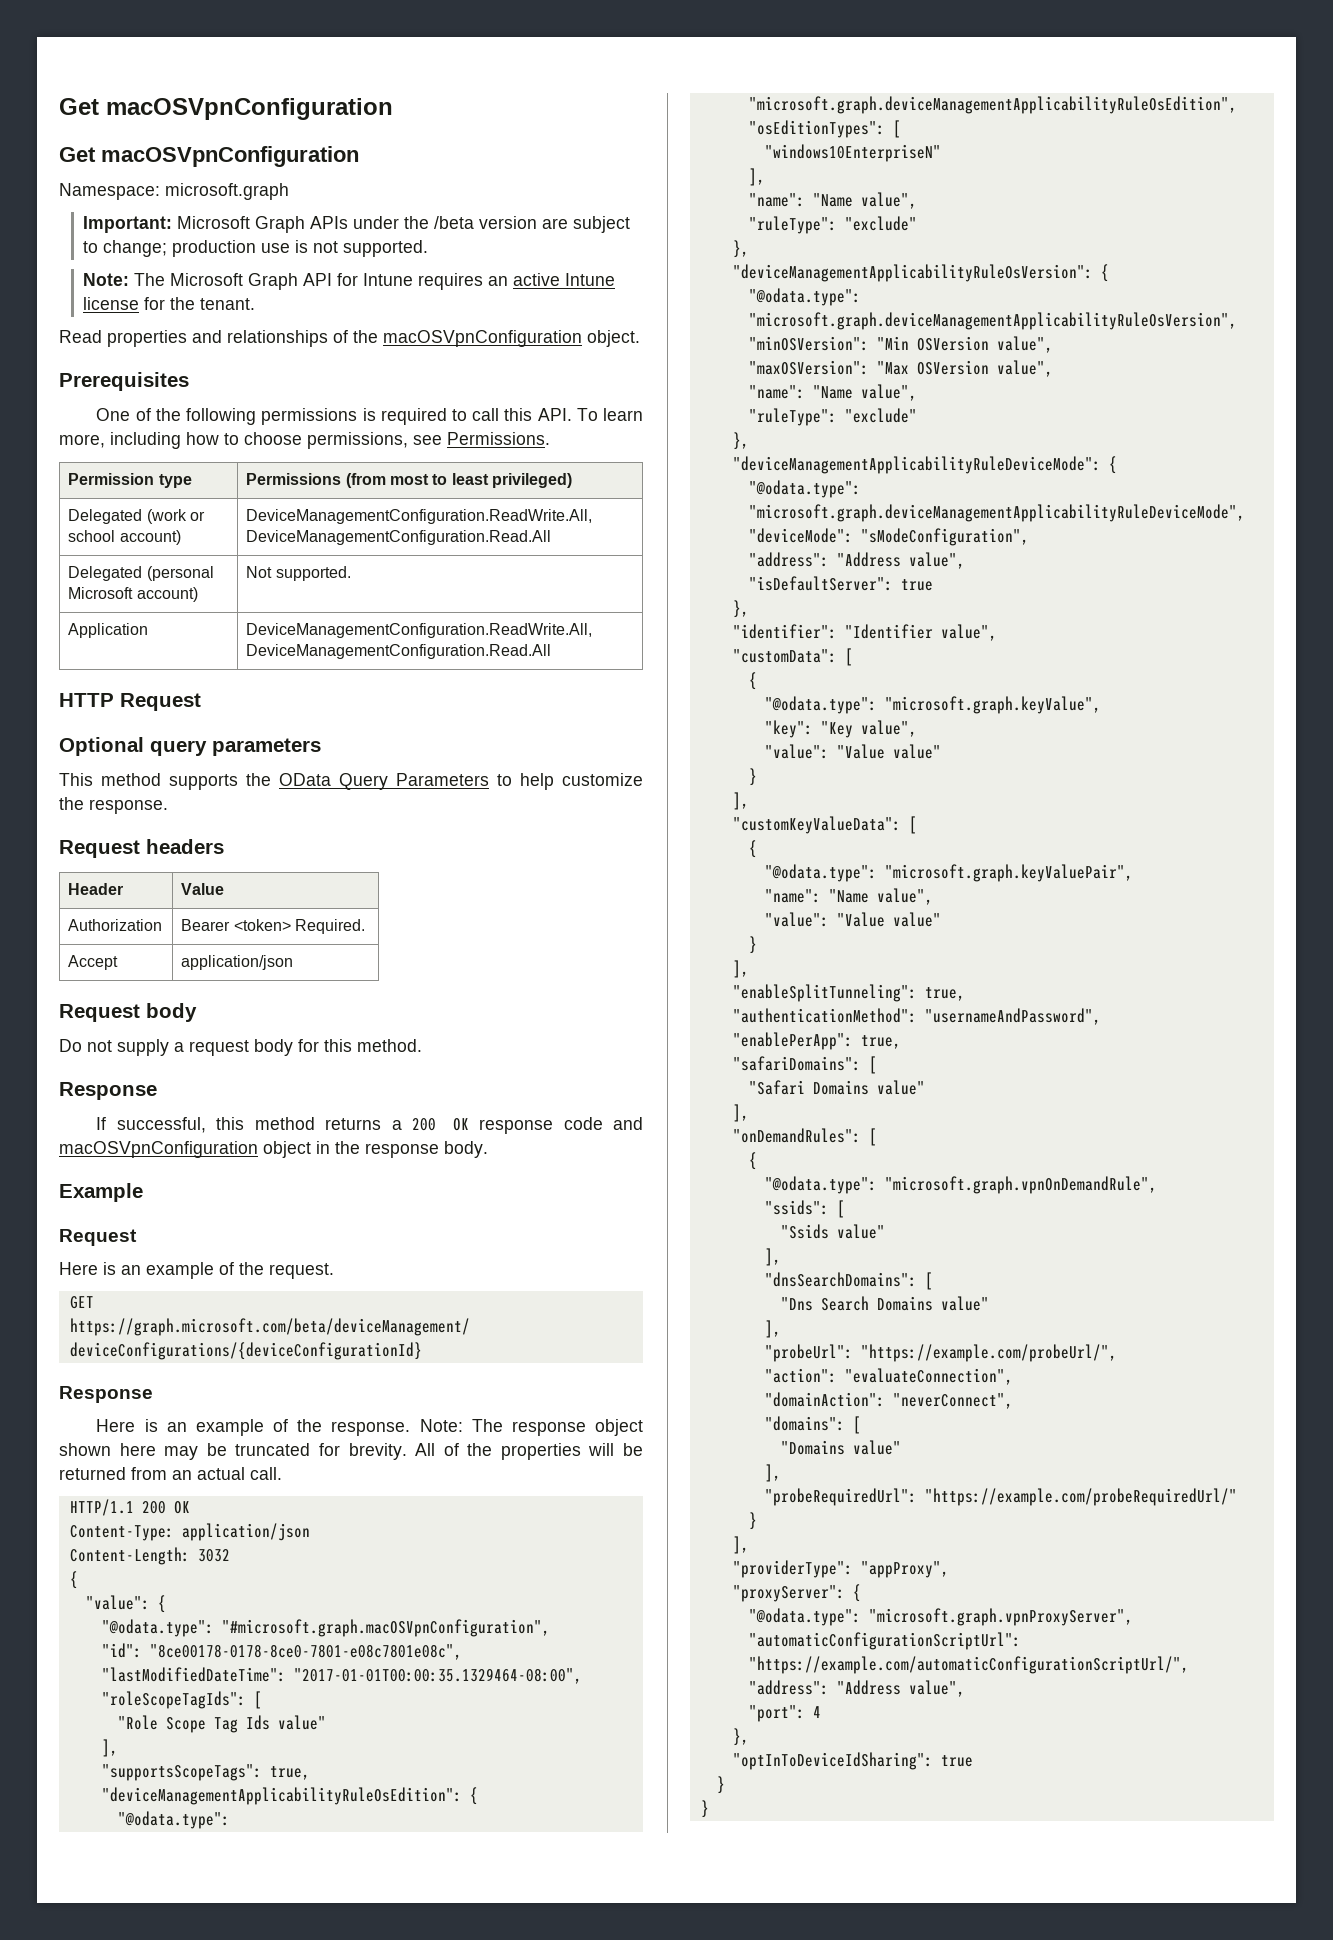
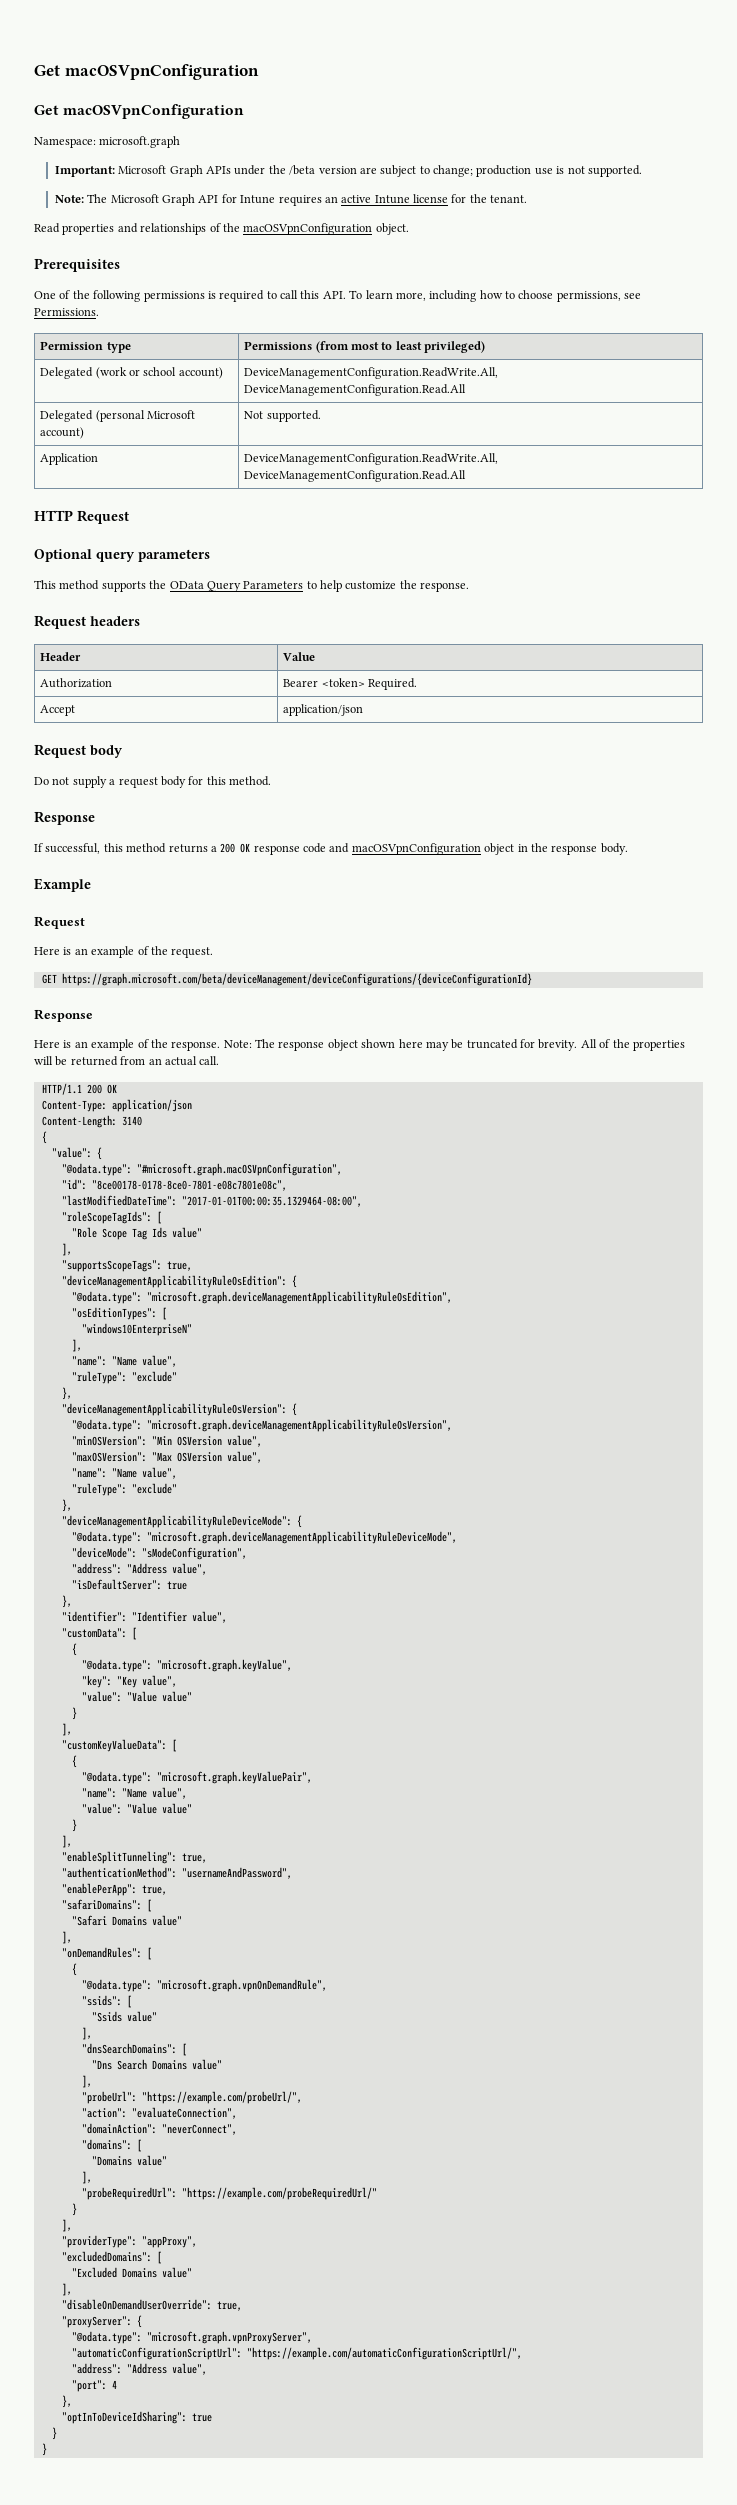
- Content-Length: 3032
+ Content-Length: 3140
+ "excludedDomains": [
+ "Excluded Domains value"
+ ],
+ "disableOnDemandUserOverride": true,

